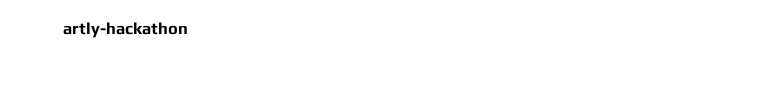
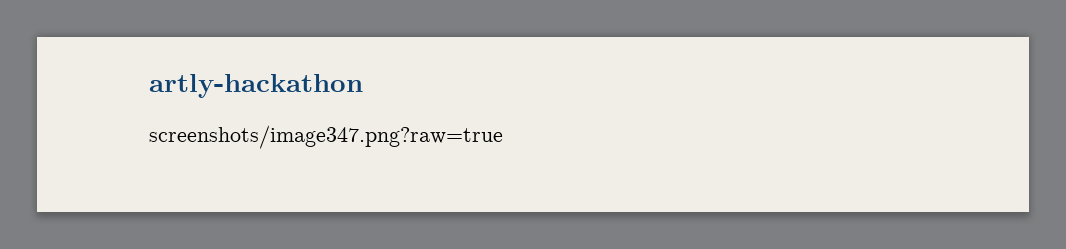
+ screenshots/image347.png?raw=true

